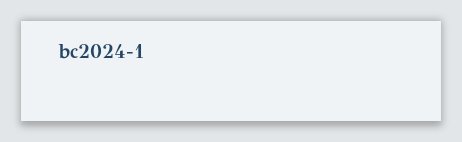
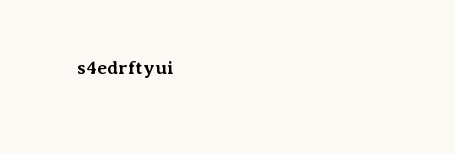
- bc2024-1
+ s4edrftyui

